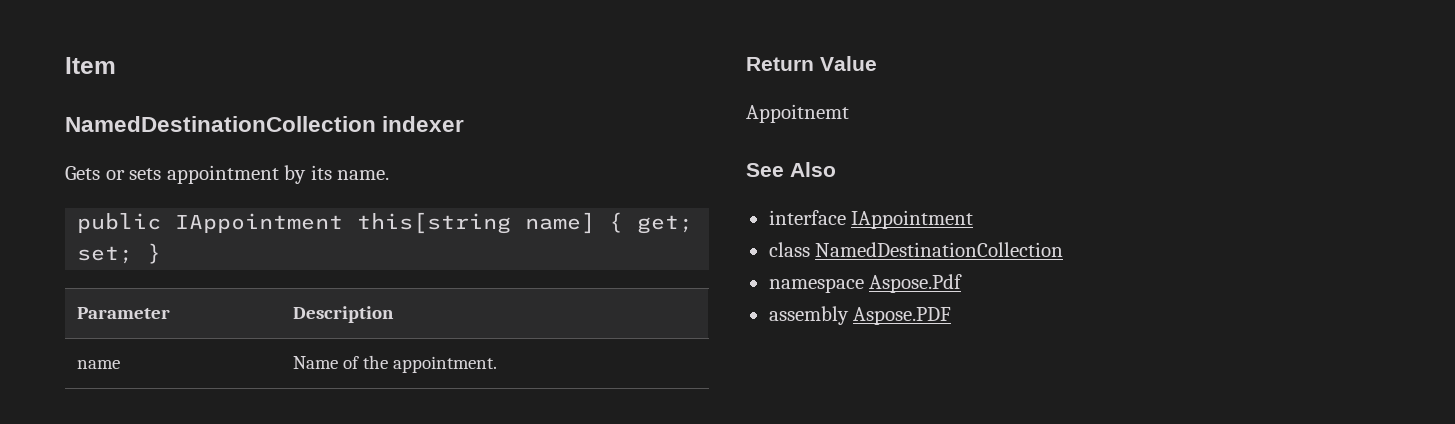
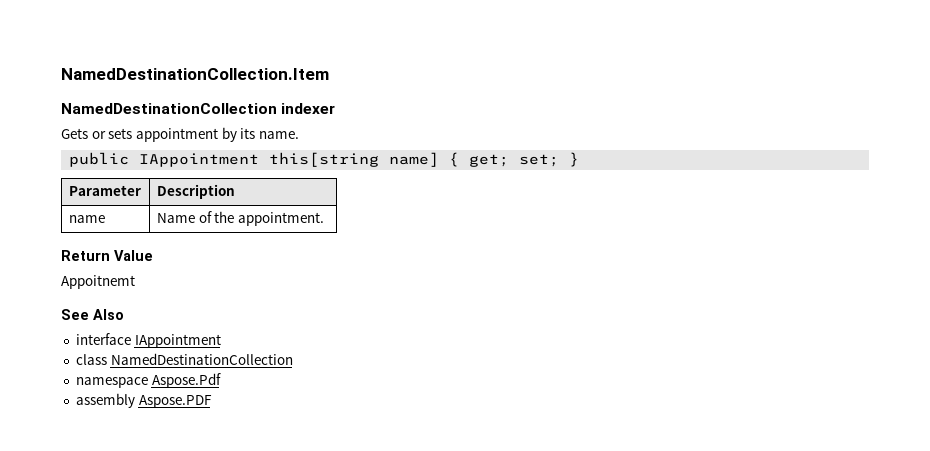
- Item
+ NamedDestinationCollection.Item

